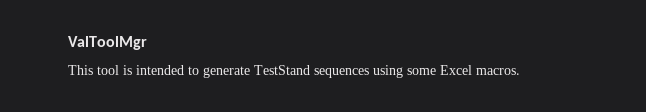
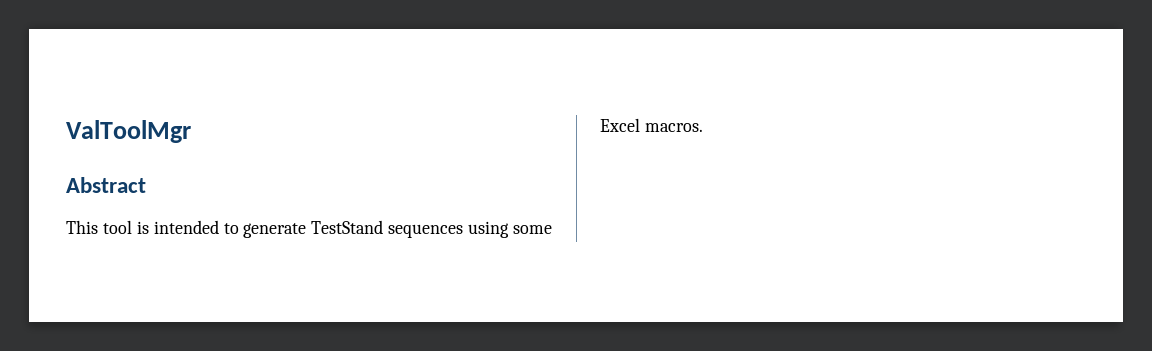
+ Abstract

